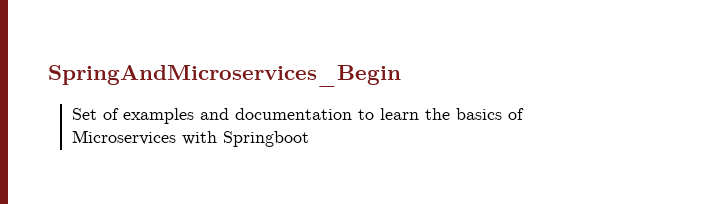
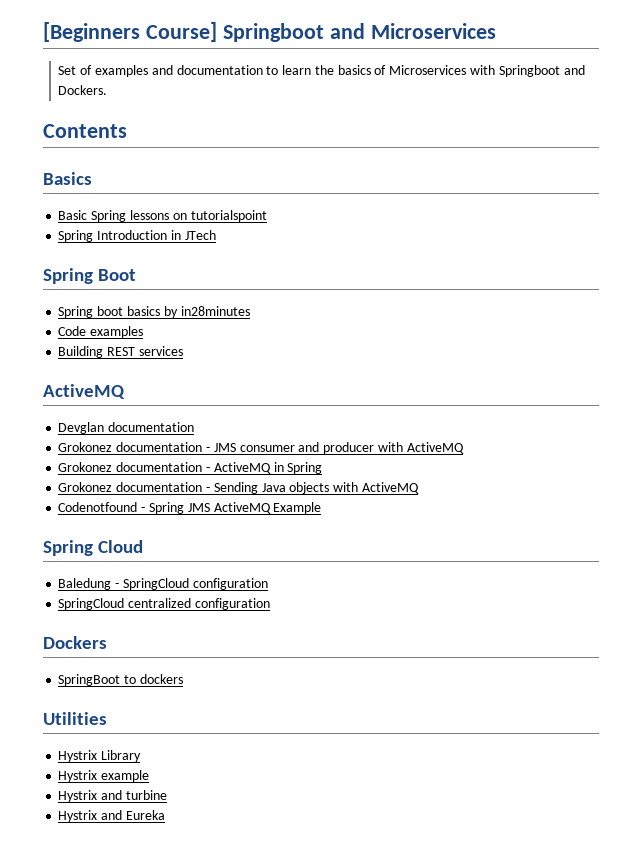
- SpringAndMicroservices_Begin
+ [Beginners Course] Springboot and Microservices
- Set of examples and documentation to learn the basics of Microservices with Springboot
+ Set of examples and documentation to learn the basics of Microservices with Springboot and Dockers.
+ Contents
+ Basics
+ Basic Spring lessons on tutorialspoint
+ Spring Introduction in JTech
+ Spring Boot
+ Spring boot basics by in28minutes
+ Code examples
+ Building REST services
+ ActiveMQ
+ Devglan documentation
+ Grokonez documentation - JMS consumer and producer with ActiveMQ
+ Grokonez documentation - ActiveMQ in Spring
+ Grokonez documentation - Sending Java objects with ActiveMQ
+ Codenotfound - Spring JMS ActiveMQ Example
+ Spring Cloud
+ Baledung - SpringCloud configuration
+ SpringCloud centralized configuration
+ Dockers
+ SpringBoot to dockers
+ Utilities
+ Hystrix Library
+ Hystrix example
+ Hystrix and turbine
+ Hystrix and Eureka

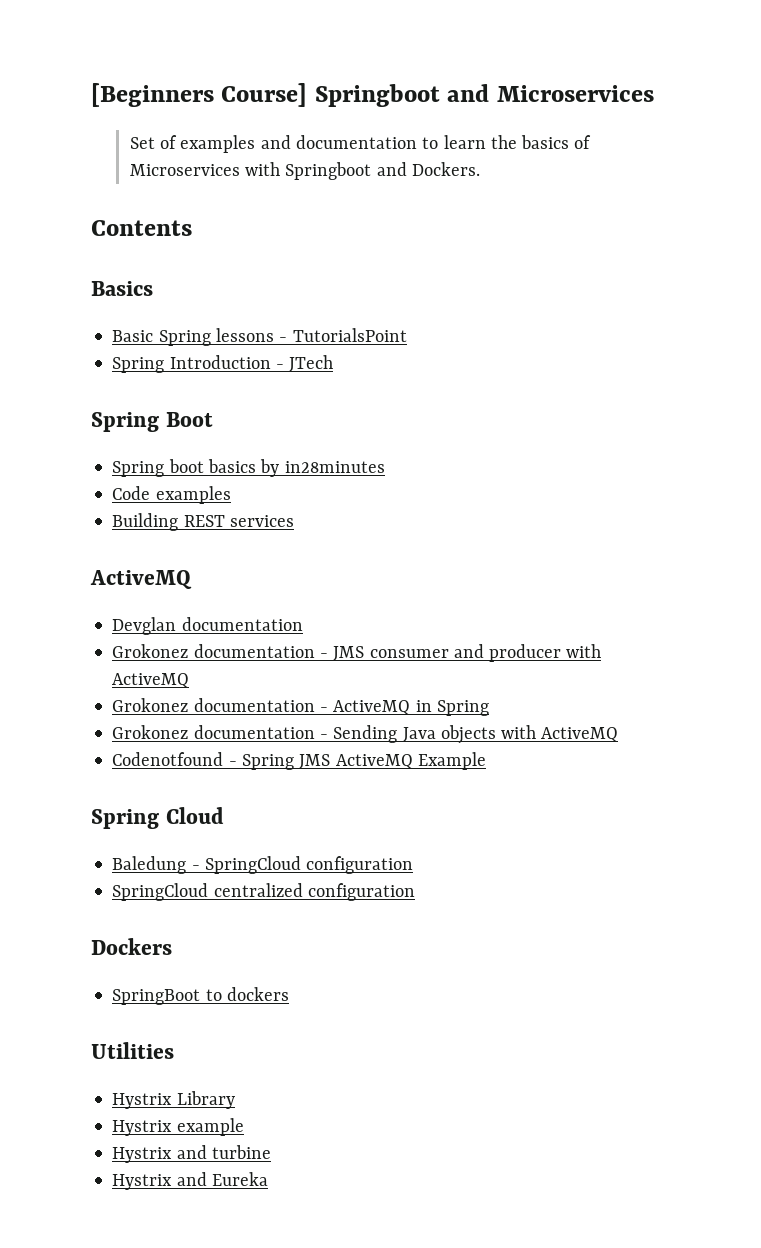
- Basic Spring lessons on tutorialspoint
+ Basic Spring lessons - TutorialsPoint
- Spring Introduction in JTech
+ Spring Introduction - JTech

